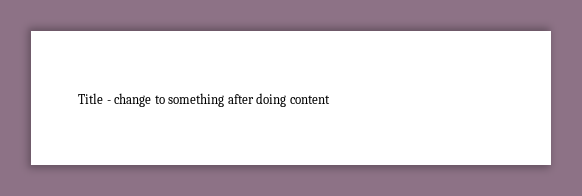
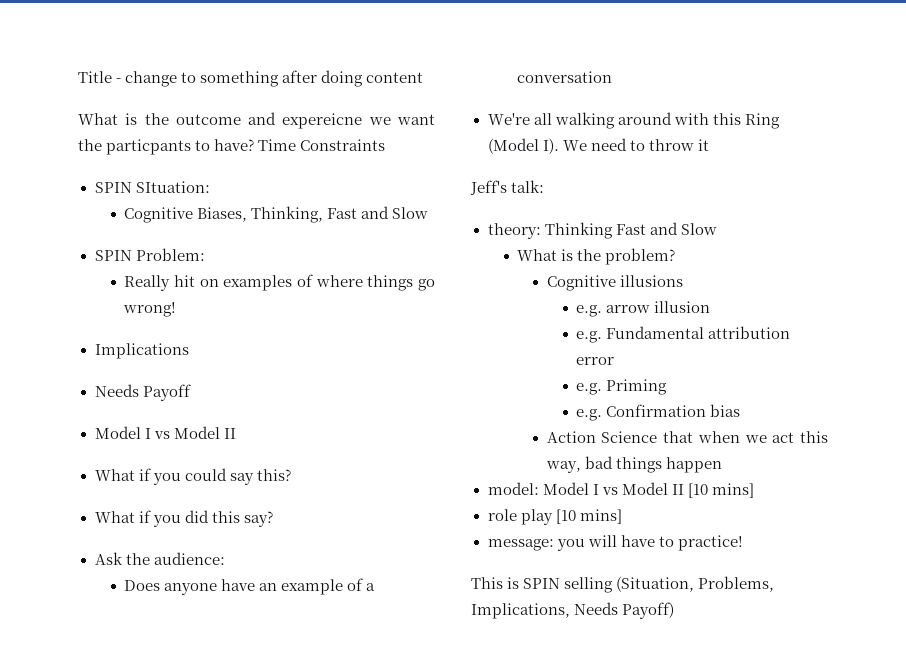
+ What is the outcome and expereicne we want the particpants to have? Time Constraints
+ SPIN SItuation:
+ Cognitive Biases, Thinking, Fast and Slow
+ SPIN Problem:
+ Really hit on examples of where things go wrong!
+ Implications
+ Needs Payoff
+ Model I vs Model II
+ What if you could say this?
+ What if you did this say?
+ Ask the audience:
+ Does anyone have an example of a conversation
+ We're all walking around with this Ring (Model I). We need to throw it
+ Jeff's talk:
+ theory: Thinking Fast and Slow
+ What is the problem?
+ Cognitive illusions
+ e.g. arrow illusion
+ e.g. Fundamental attribution error
+ e.g. Priming
+ e.g. Confirmation bias
+ Action Science that when we act this way, bad things happen
+ model: Model I vs Model II [10 mins]
+ role play [10 mins]
+ message: you will have to practice!
+ This is SPIN selling (Situation, Problems, Implications, Needs Payoff)

